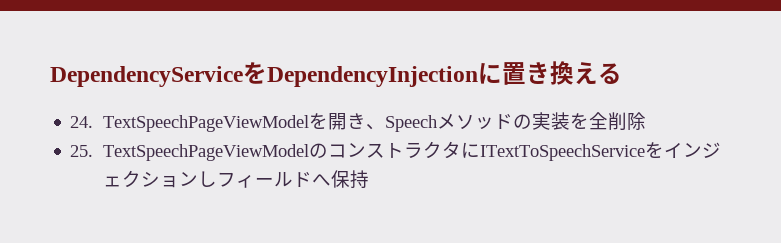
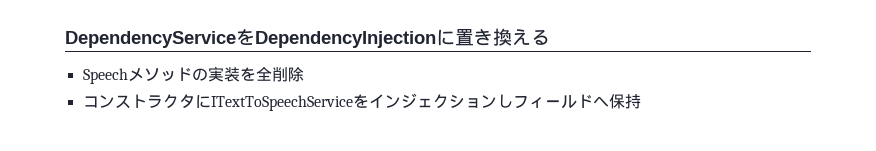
- 24. TextSpeechPageViewModelを開き、Speechメソッドの実装を全削除
+ Speechメソッドの実装を全削除
- 25. TextSpeechPageViewModelのコンストラクタにITextToSpeechServiceをインジェクションしフィールドへ保持
+ コンストラクタにITextToSpeechServiceをインジェクションしフィールドへ保持

